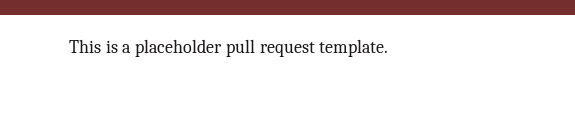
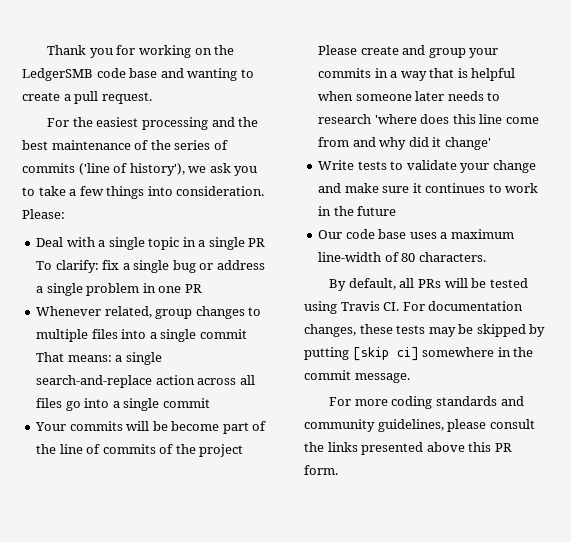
- This is a placeholder pull request template.
+ Thank you for working on the LedgerSMB code base and wanting to create a pull request.
+ For the easiest processing and the best maintenance of the series of commits ('line of history'), we ask you to take a few things into consideration. Please:
+ Deal with a single topic in a single PR To clarify: fix a single bug or address a single problem in one PR
+ Whenever related, group changes to multiple files into a single commit That means: a single search-and-replace action across all files go into a single commit
+ Your commits will be become part of the line of commits of the project Please create and group your commits in a way that is helpful when someone later needs to research 'where does this line come from and why did it change'
+ Write tests to validate your change and make sure it continues to work in the future
+ Our code base uses a maximum line-width of 80 characters.
+ By default, all PRs will be tested using Travis CI. For documentation changes, these tests may be skipped by putting [skip ci] somewhere in the commit message.
+ For more coding standards and community guidelines, please consult the links presented above this PR form.

